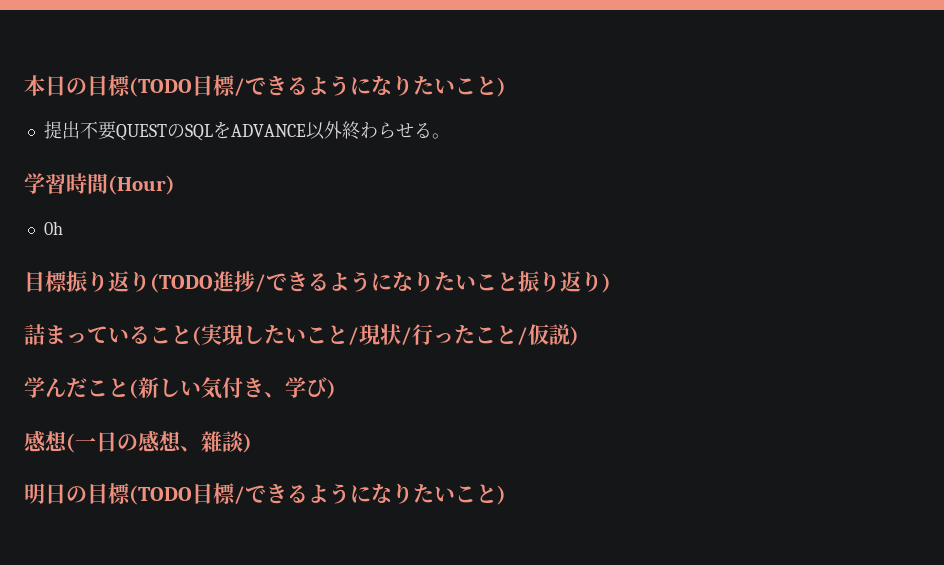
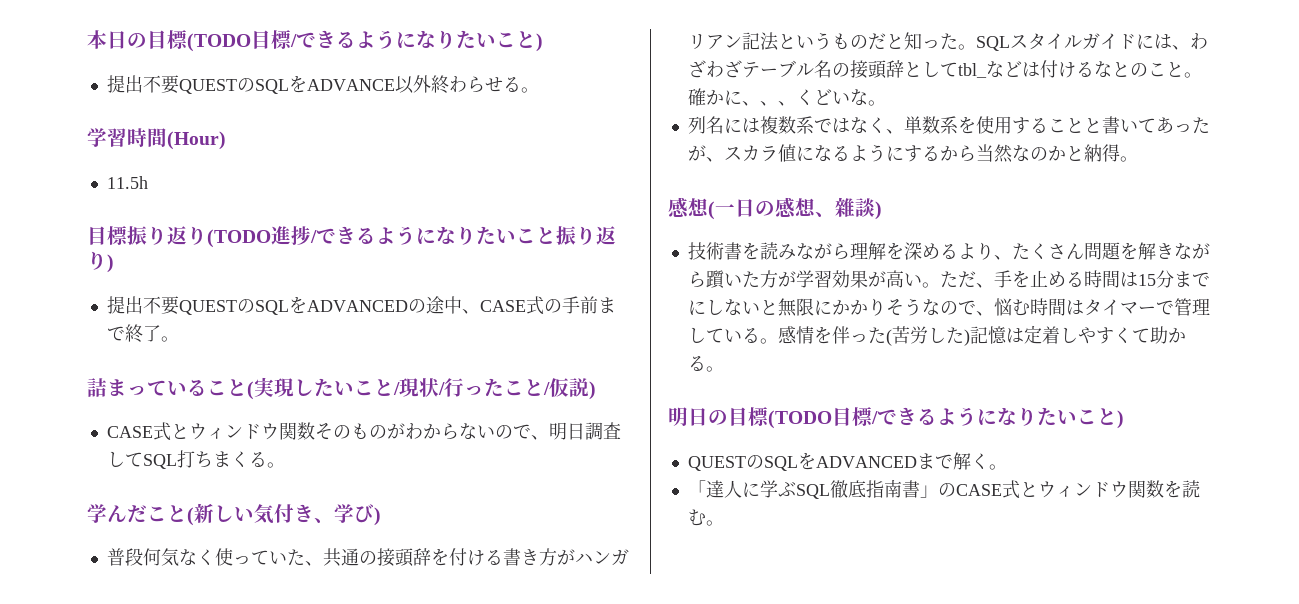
- 0h
+ 11.5h
+ 提出不要QUESTのSQLをADVANCEDの途中、CASE式の手前まで終了。
+ CASE式とウィンドウ関数そのものがわからないので、明日調査してSQL打ちまくる。
+ 普段何気なく使っていた、共通の接頭辞を付ける書き方がハンガリアン記法というものだと知った。SQLスタイルガイドには、わざわざテーブル名の接頭辞としてtbl_などは付けるなとのこと。確かに、、、くどいな。
+ 列名には複数系ではなく、単数系を使用することと書いてあったが、スカラ値になるようにするから当然なのかと納得。
+ 技術書を読みながら理解を深めるより、たくさん問題を解きながら躓いた方が学習効果が高い。ただ、手を止める時間は15分までにしないと無限にかかりそうなので、悩む時間はタイマーで管理している。感情を伴った(苦労した)記憶は定着しやすくて助かる。
+ QUESTのSQLをADVANCEDまで解く。
+ 「達人に学ぶSQL徹底指南書」のCASE式とウィンドウ関数を読む。

